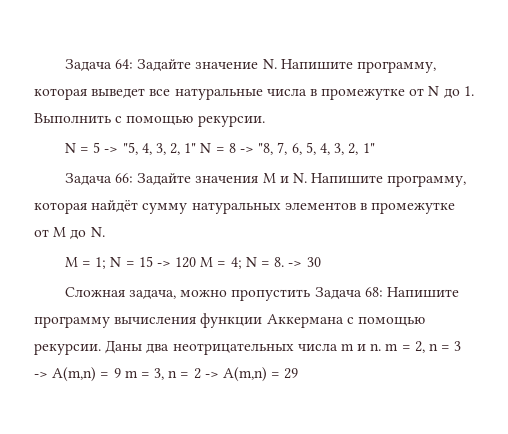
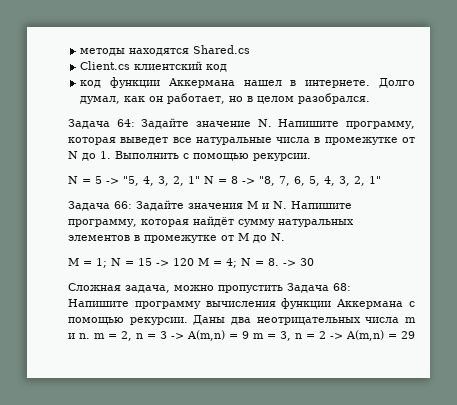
+ методы находятся Shared.cs
+ Client.cs клиентский код
+ код функции Аккермана нашел в интернете. Долго думал, как он работает, но в целом разобрался.

